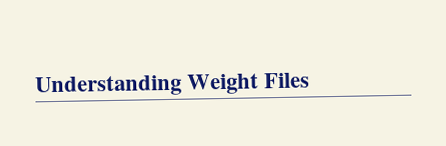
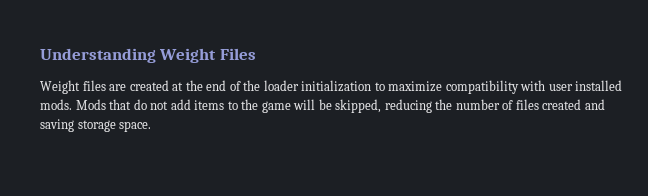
+ Weight files are created at the end of the loader initialization to maximize compatibility with user installed mods. Mods that do not add items to the game will be skipped, reducing the number of files created and saving storage space.

